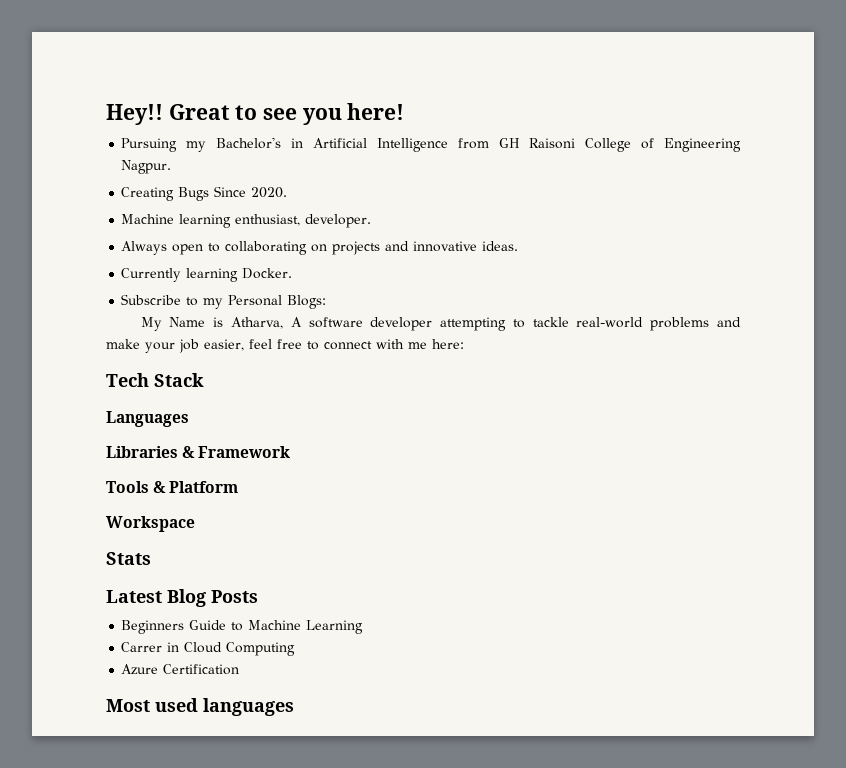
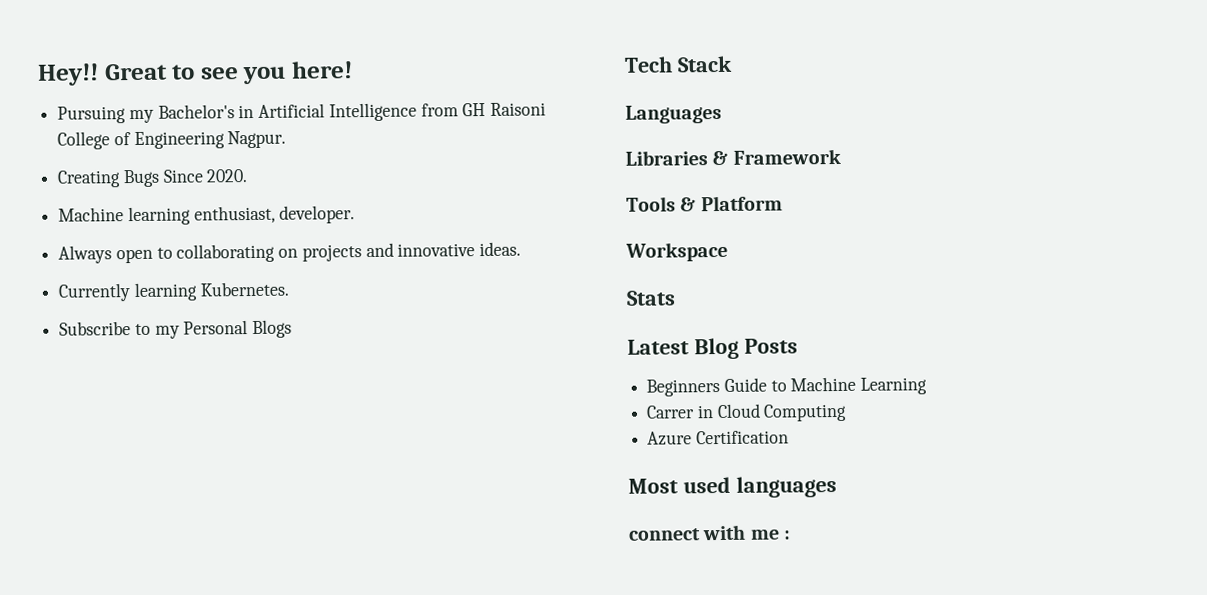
- Currently learning Docker.
+ Currently learning Kubernetes.
- Subscribe to my Personal Blogs:
- My Name is Atharva, A software developer attempting to tackle real-world problems and make your job easier, feel free to connect with me here:
+ Subscribe to my Personal Blogs
+ connect with me :

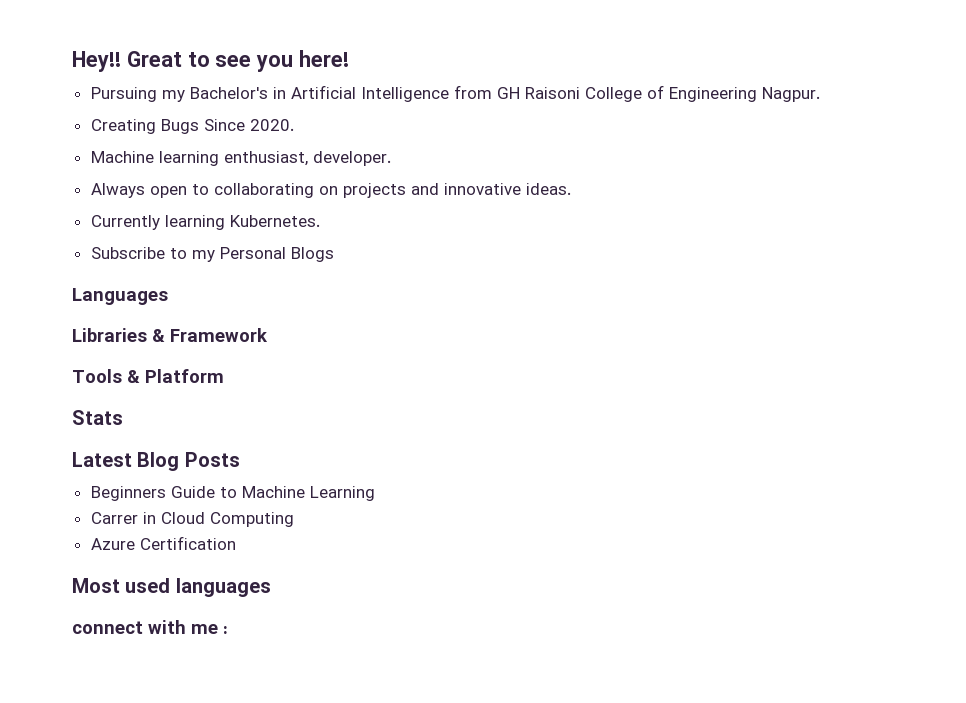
- Tech Stack
- Workspace

